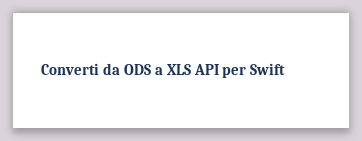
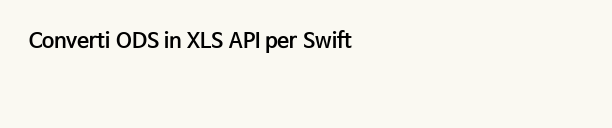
- Converti da ODS a XLS API per Swift
+ Converti ODS in XLS API per Swift

